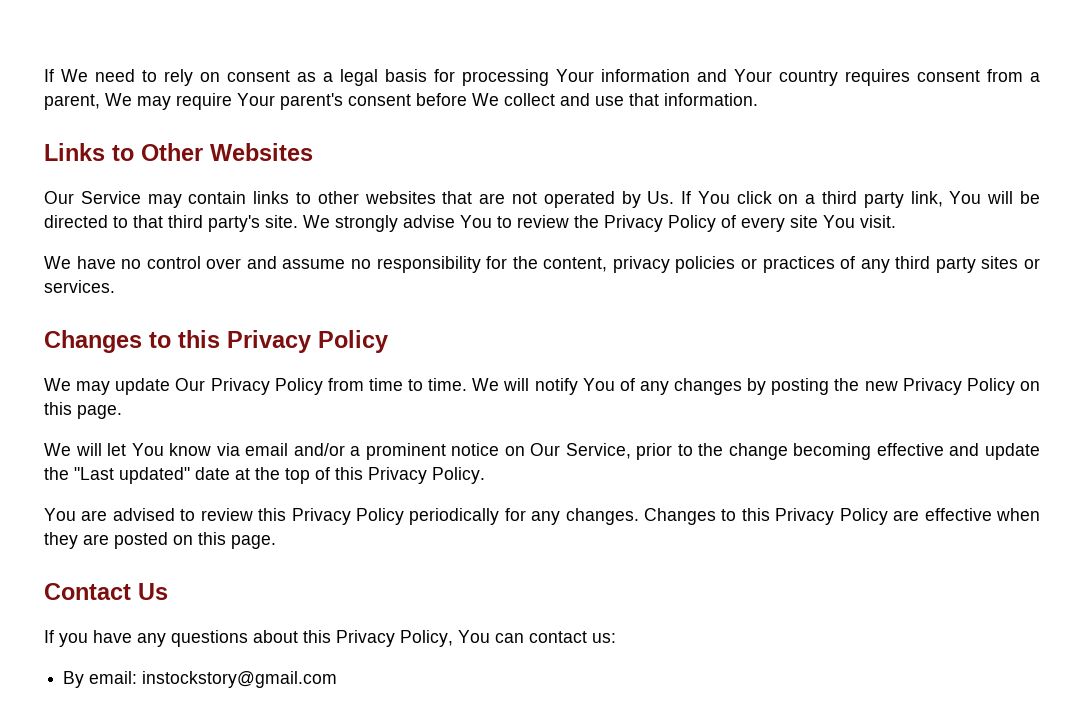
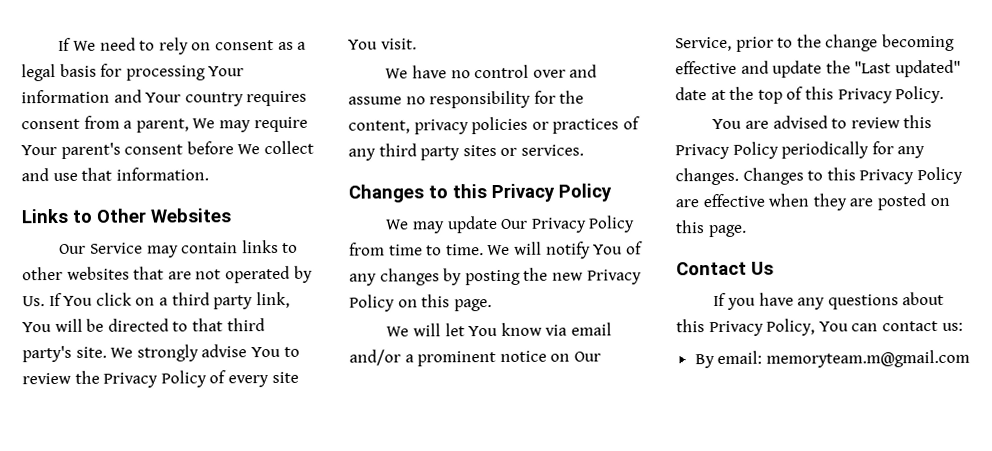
- By email: instockstory@gmail.com
+ By email: memoryteam.m@gmail.com

